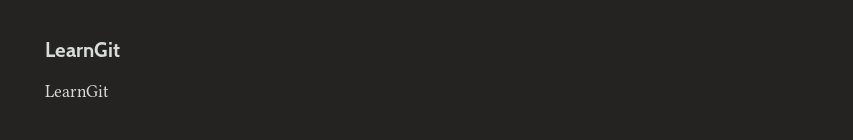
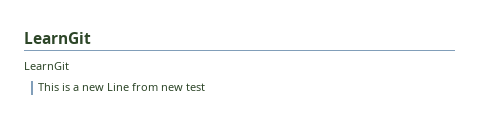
+ This is a new Line from new test

